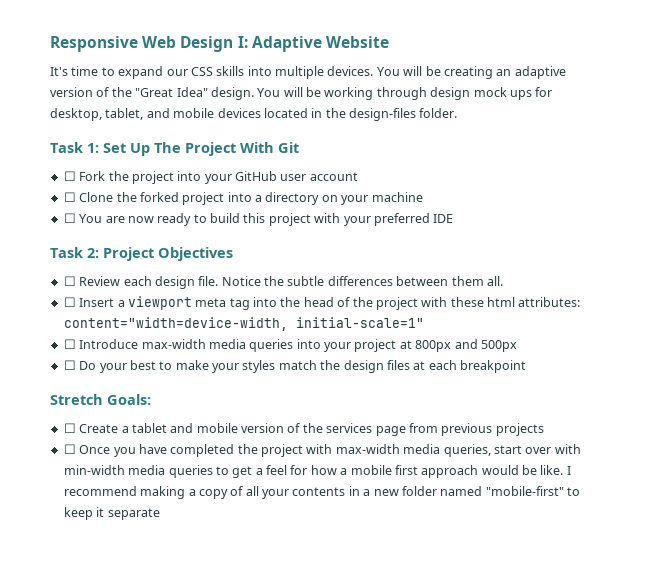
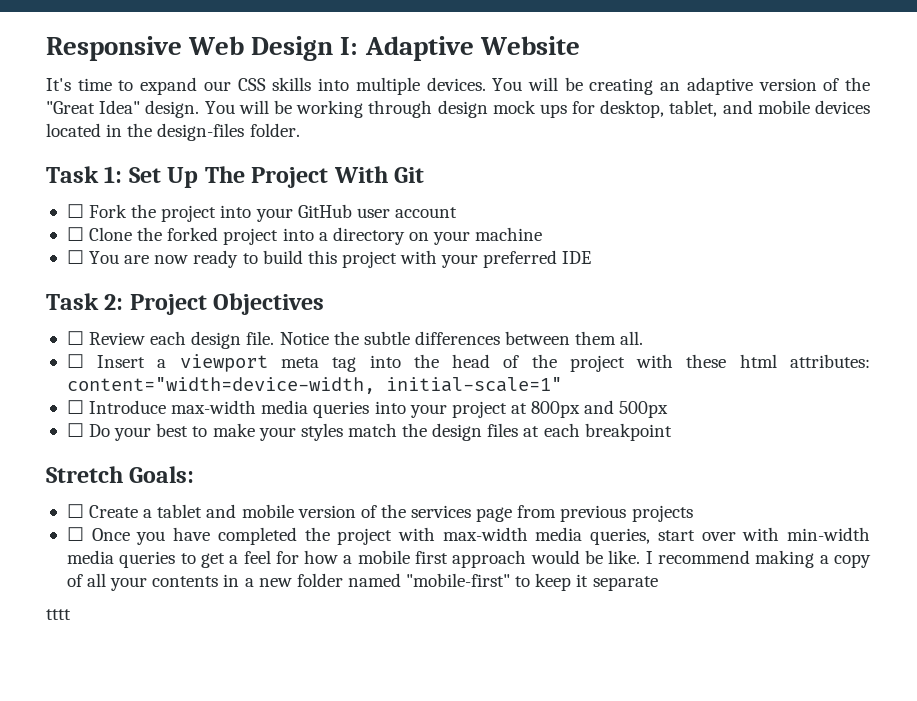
+ tttt

